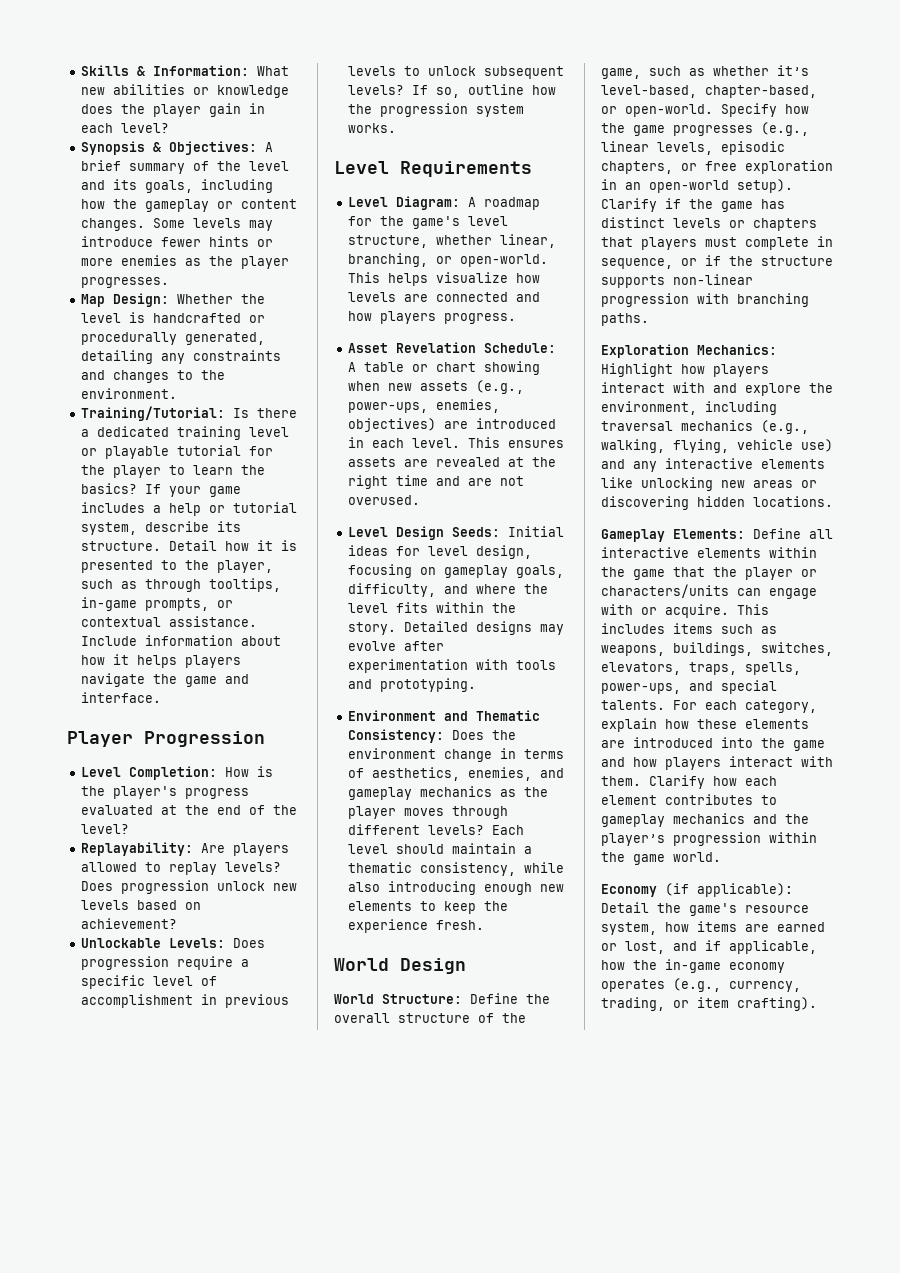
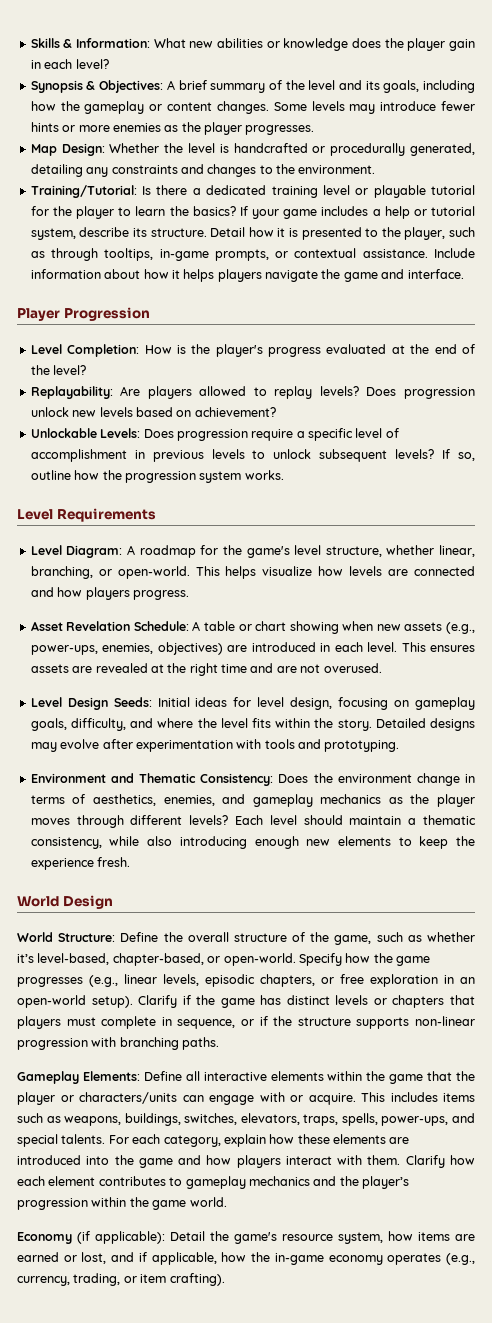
- Exploration Mechanics: Highlight how players interact with and explore the environment, including traversal mechanics (e.g., walking, flying, vehicle use) and any interactive elements like unlocking new areas or discovering hidden locations.

